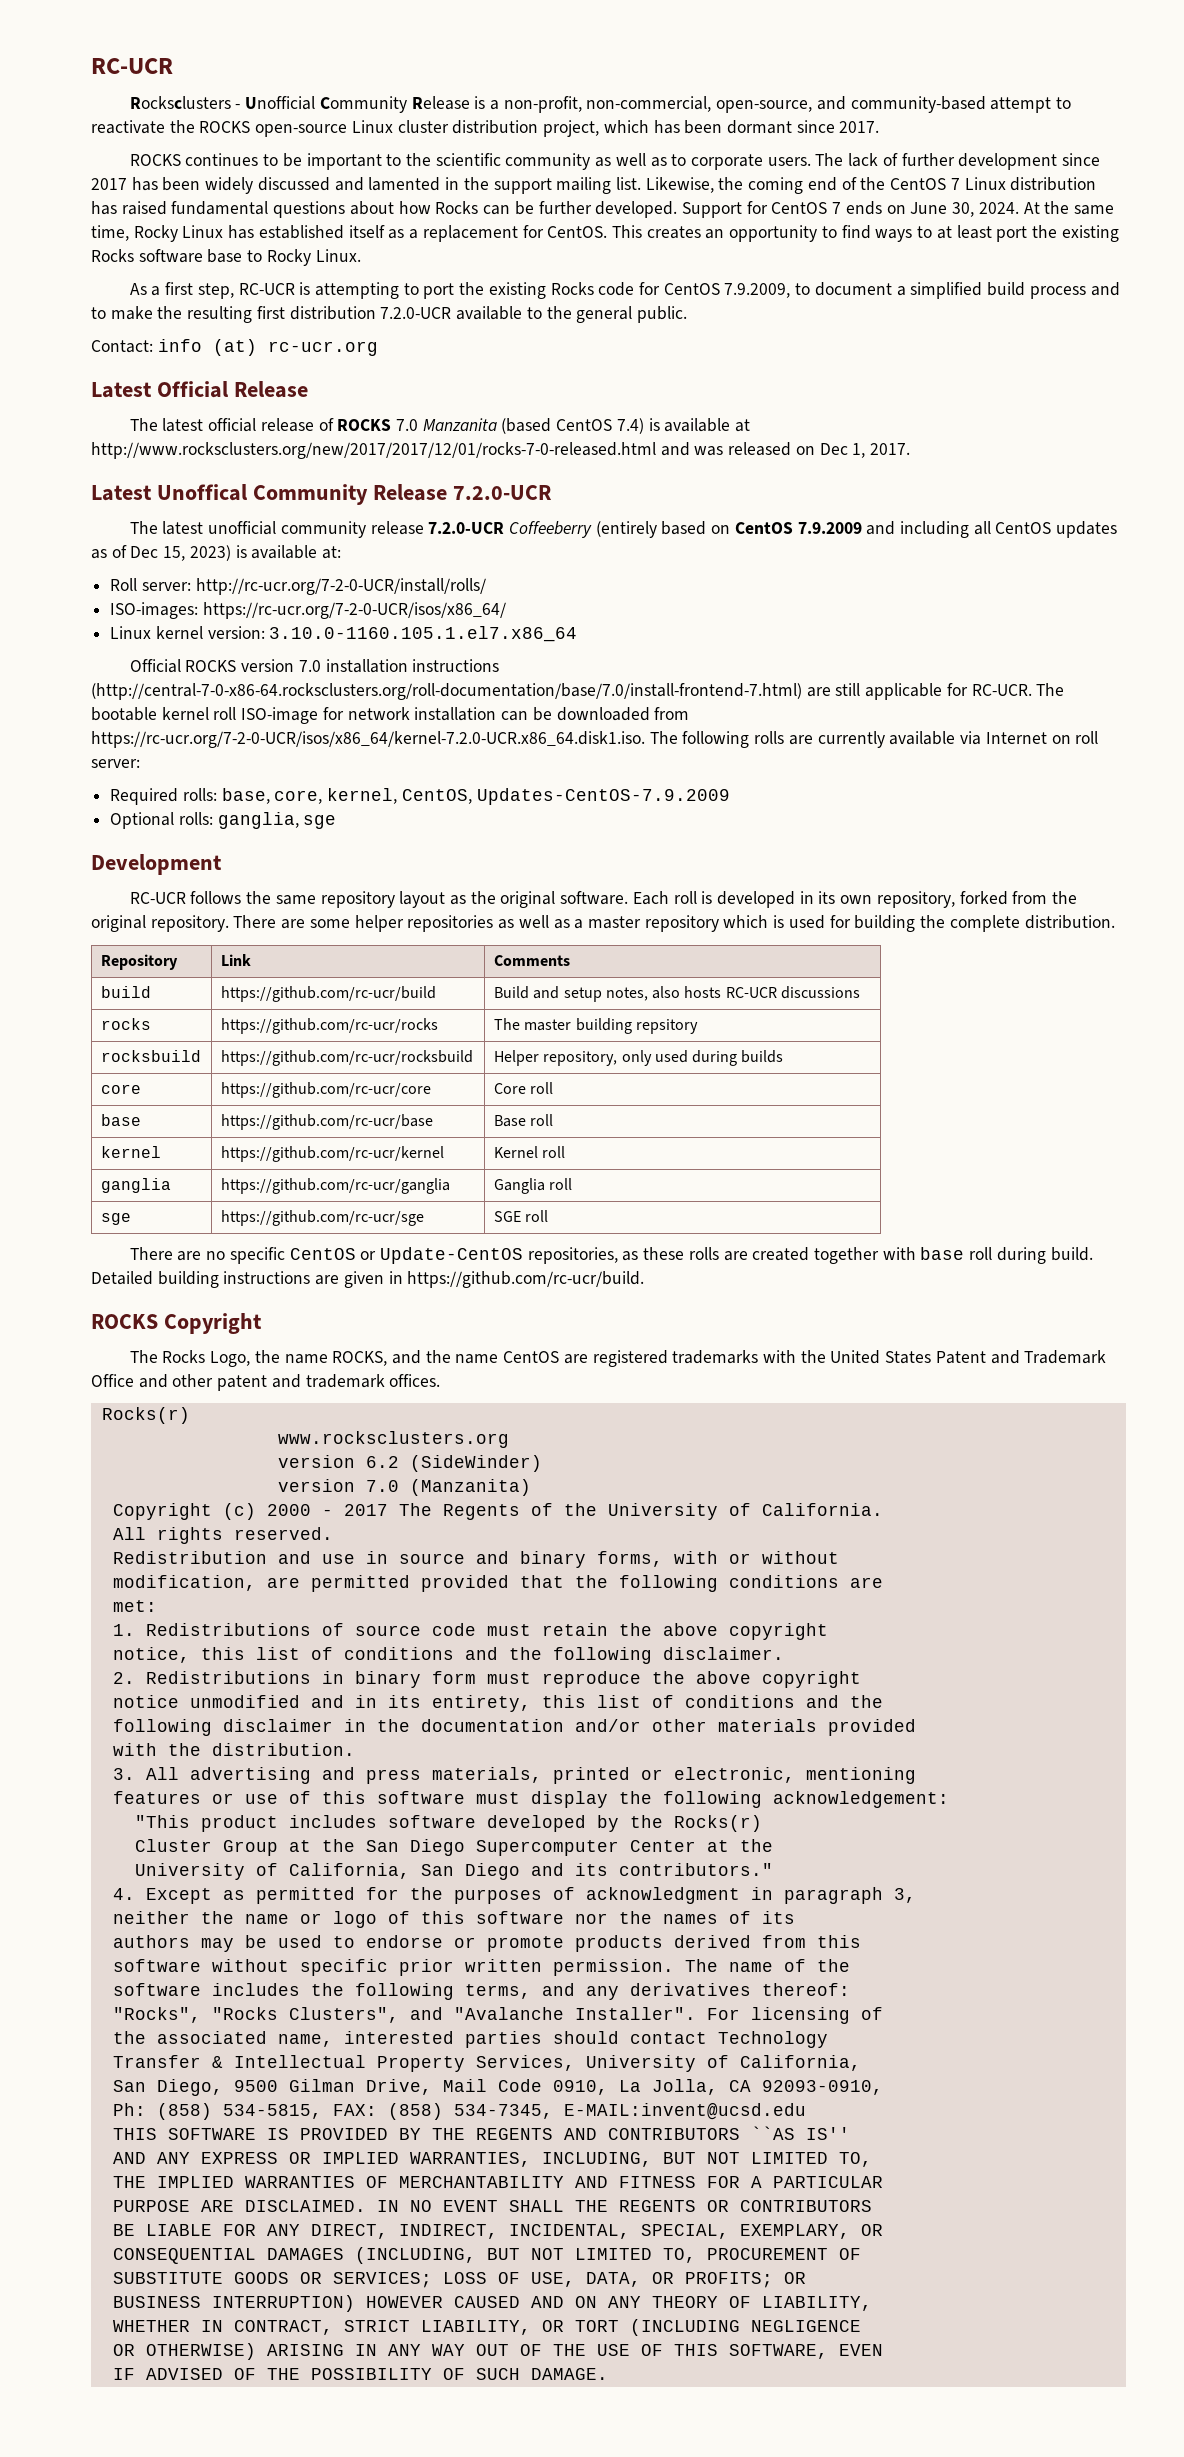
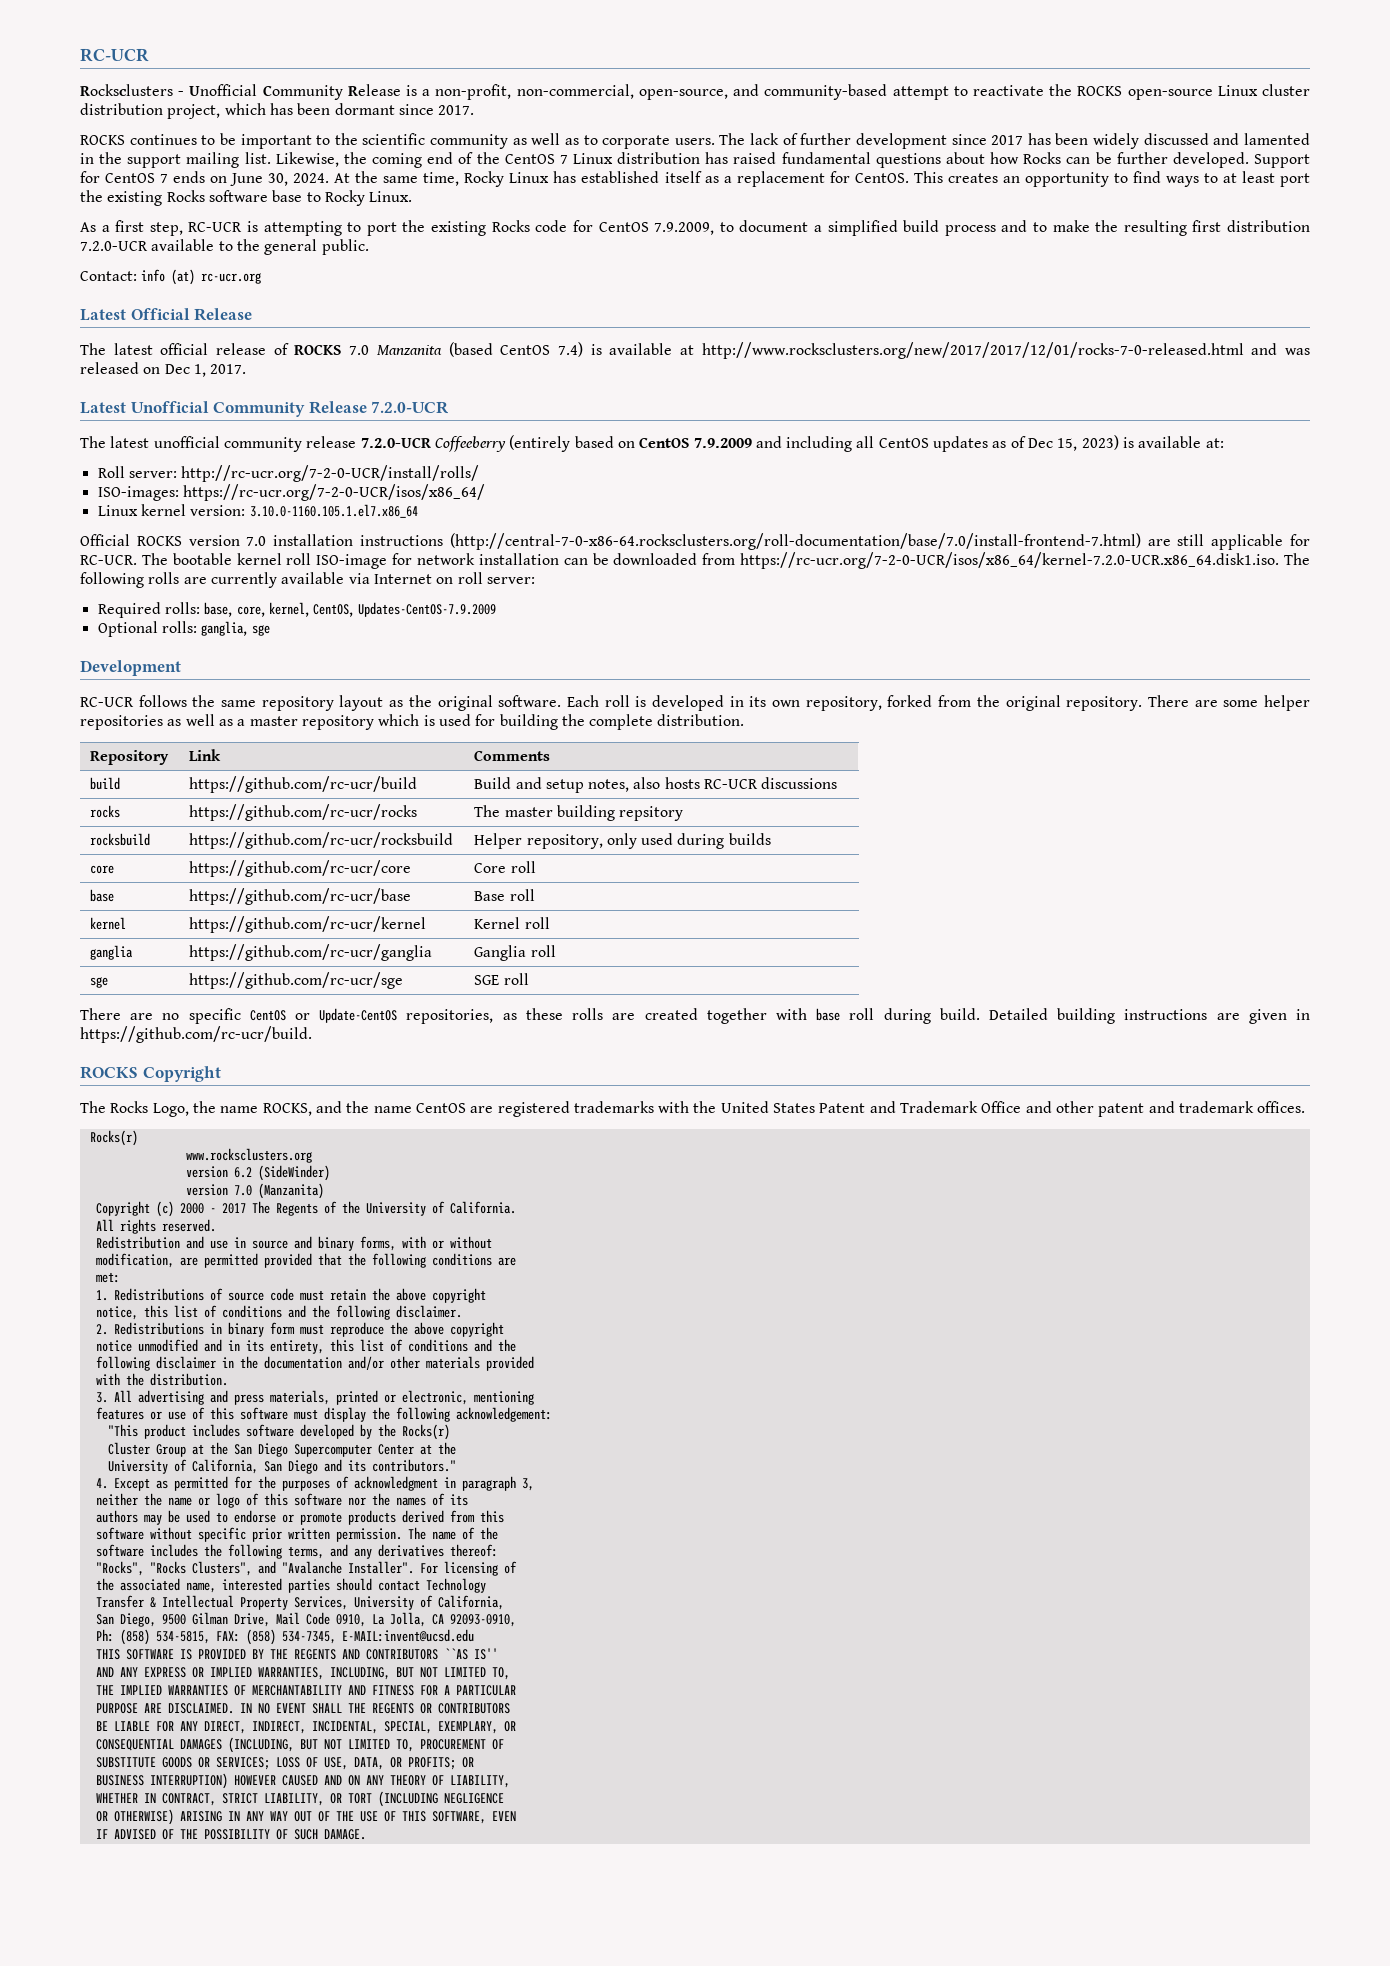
- Latest Unoffical Community Release 7.2.0-UCR
+ Latest Unofficial Community Release 7.2.0-UCR

